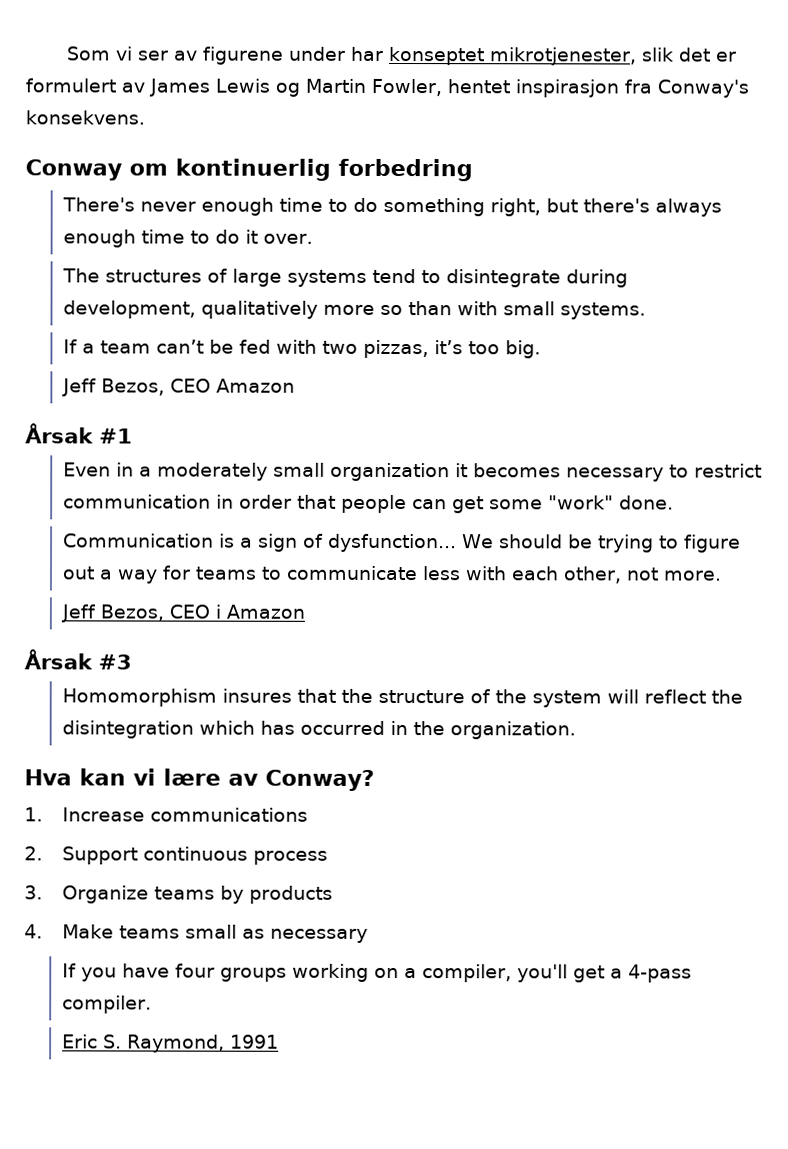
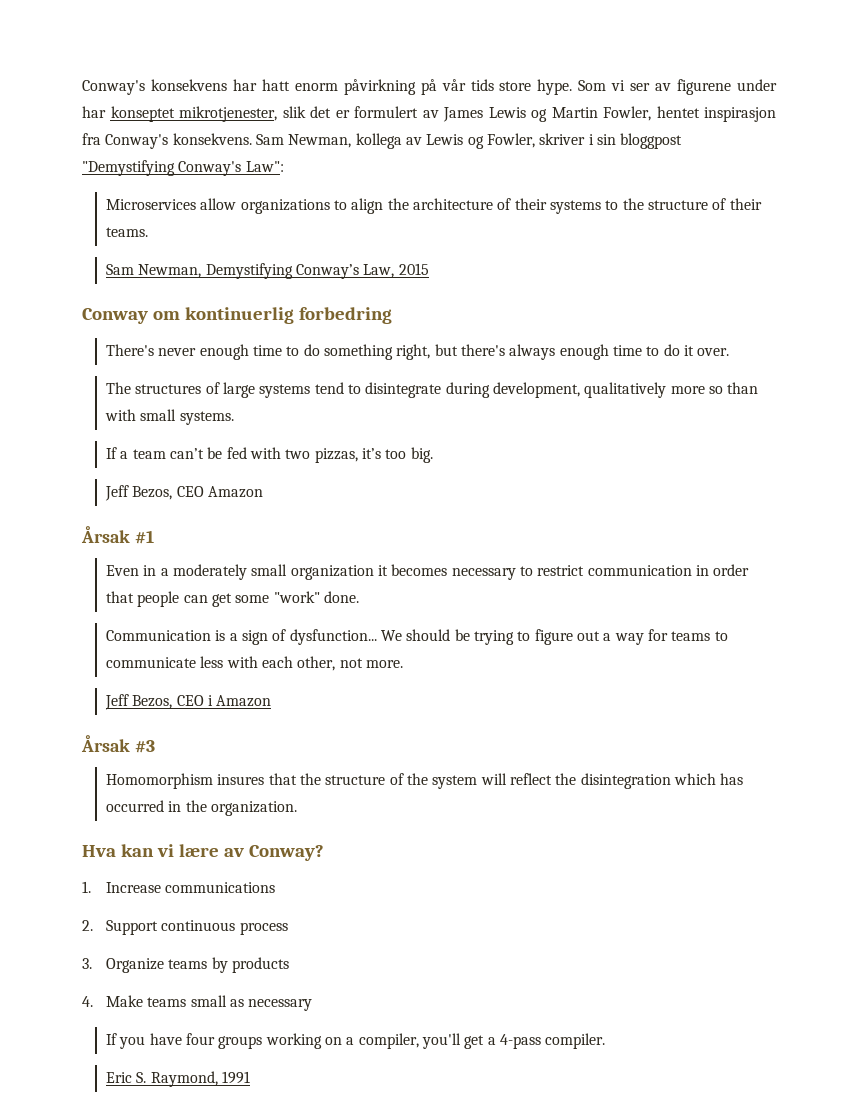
+ Conway's konsekvens har hatt enorm påvirkning på vår tids store hype.
+ Sam Newman, kollega av Lewis og Fowler, skriver i sin bloggpost "Demystifying Conway's Law":
+ Microservices allow organizations to align the architecture of their systems to the structure of their teams.
+ Sam Newman, Demystifying Conway’s Law, 2015

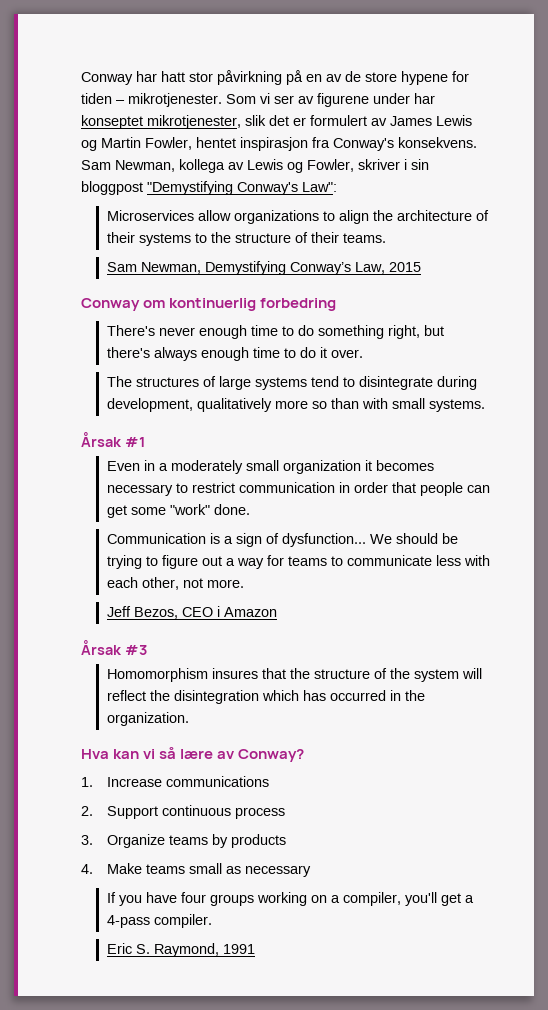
- Conway's konsekvens har hatt enorm påvirkning på vår tids store hype.
+ Conway har hatt stor påvirkning på en av de store hypene for tiden – mikrotjenester.
- If a team can’t be fed with two pizzas, it’s too big.
- Jeff Bezos, CEO Amazon
- Hva kan vi lære av Conway?
+ Hva kan vi så lære av Conway?

